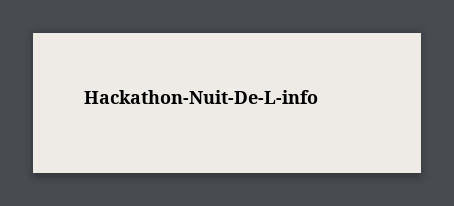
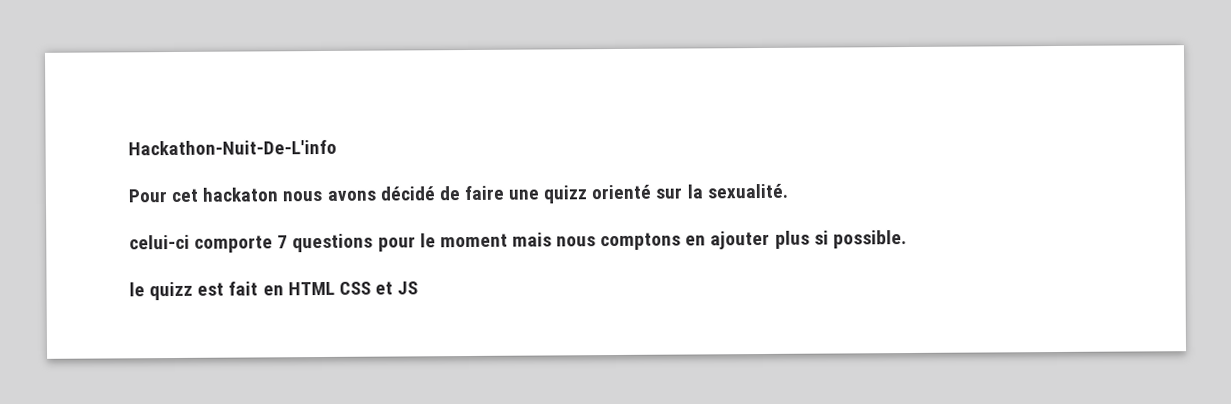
- Hackathon-Nuit-De-L-info
+ Hackathon-Nuit-De-L'info
+ Pour cet hackaton nous avons décidé de faire une quizz orienté sur la sexualité.
+ celui-ci comporte 7 questions pour le moment mais nous comptons en ajouter plus si possible.
+ le quizz est fait en HTML CSS et JS

